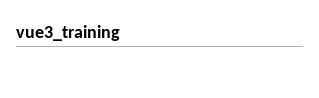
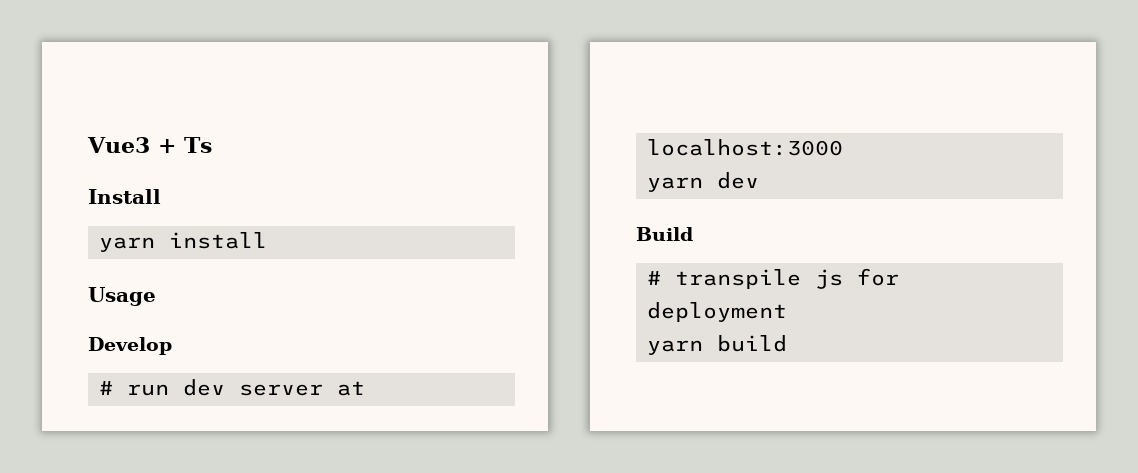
- vue3_training
+ Vue3 + Ts
+ Install
+ yarn install
+ Usage
+ Develop
+ # run dev server at localhost:3000
+ yarn dev
+ Build
+ # transpile js for deployment
+ yarn build

